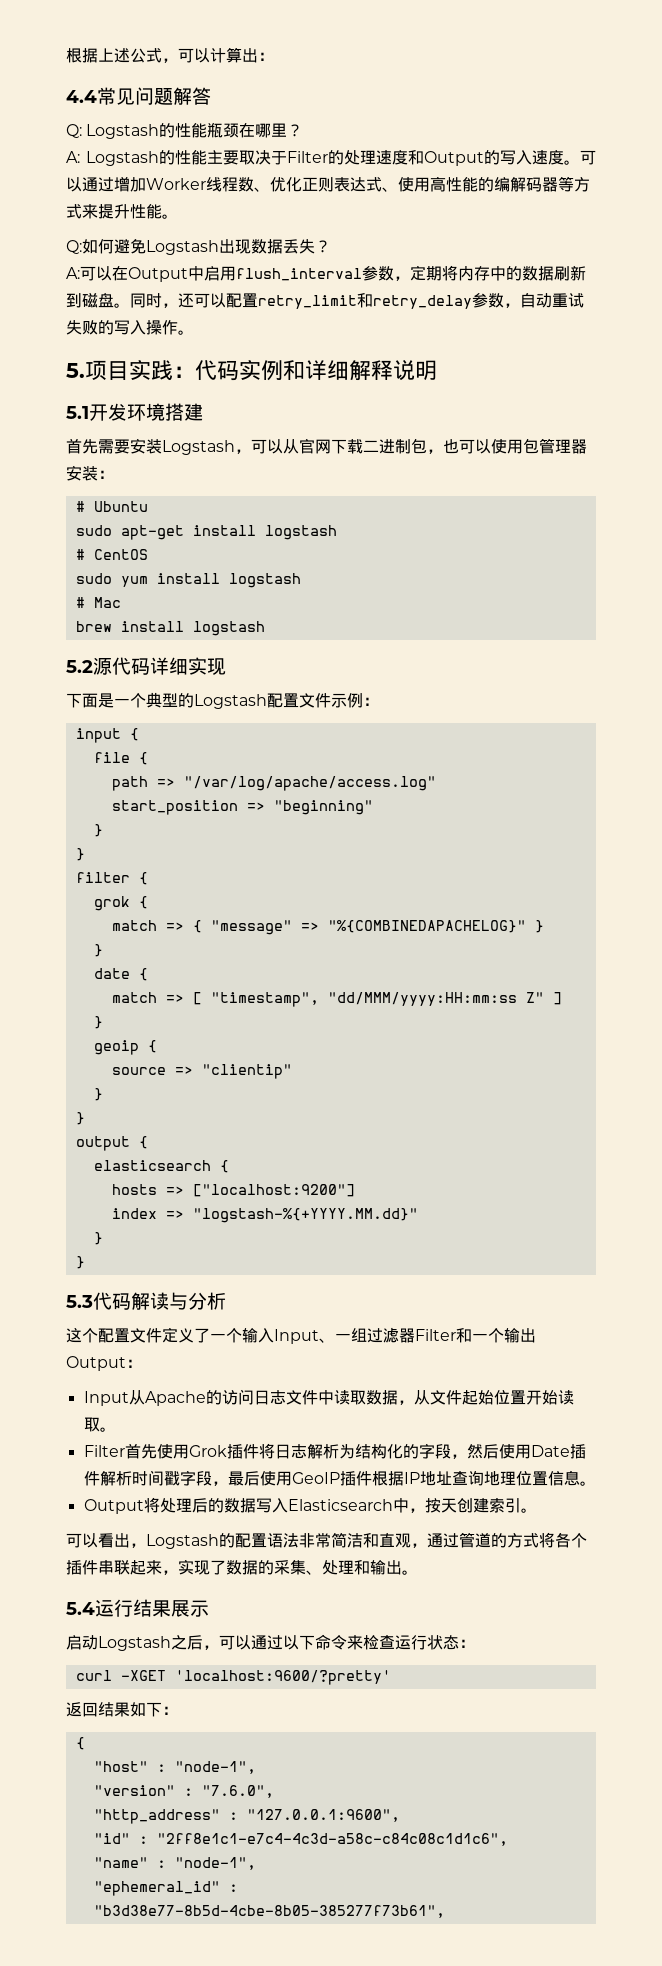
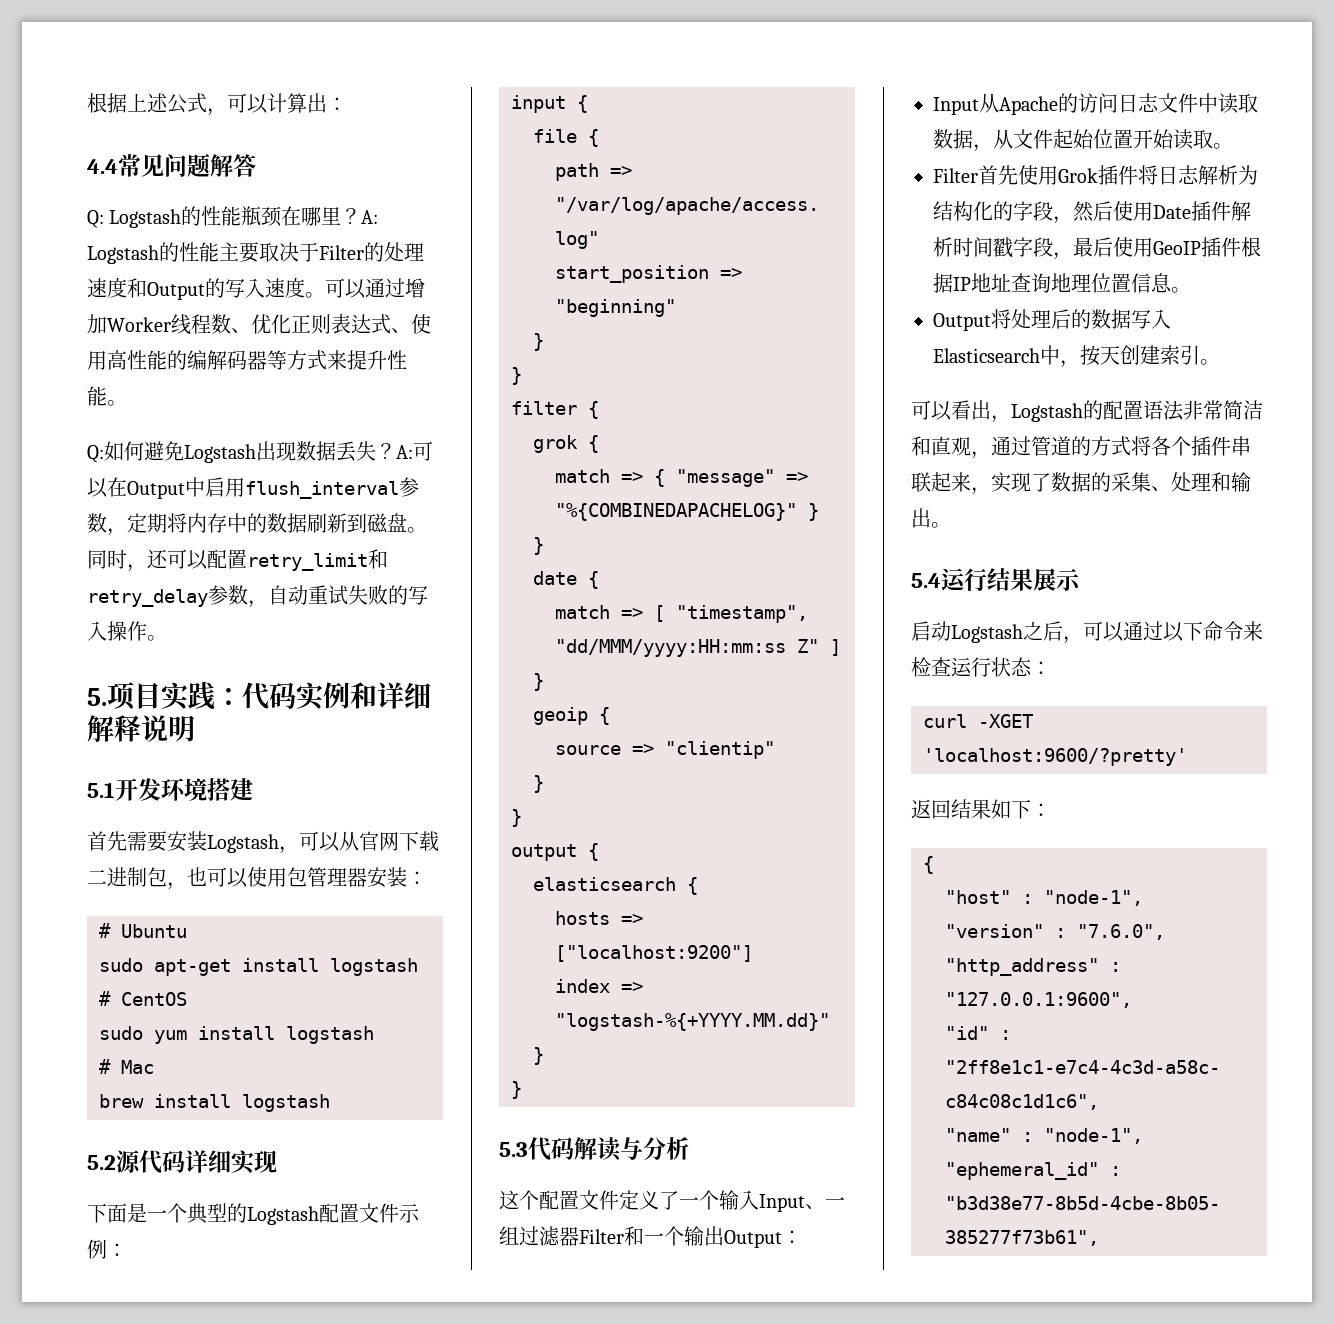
- Q: Logstash的性能瓶颈在哪里？
- A: Logstash的性能主要取决于Filter的处理速度和Output的写入速度。
+ Q: Logstash的性能瓶颈在哪里？A: Logstash的性能主要取决于Filter的处理速度和Output的写入速度。
- Q:如何避免Logstash出现数据丢失？
- A:可以在Output中启用flush_interval参数，定期将内存中的数据刷新到磁盘。
+ Q:如何避免Logstash出现数据丢失？A:可以在Output中启用flush_interval参数，定期将内存中的数据刷新到磁盘。

